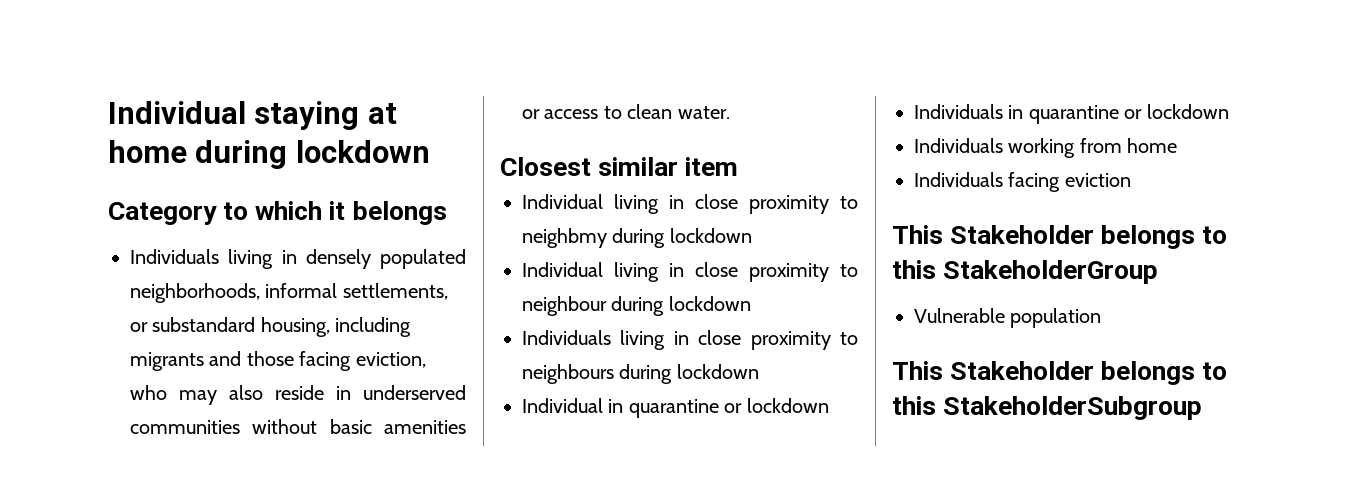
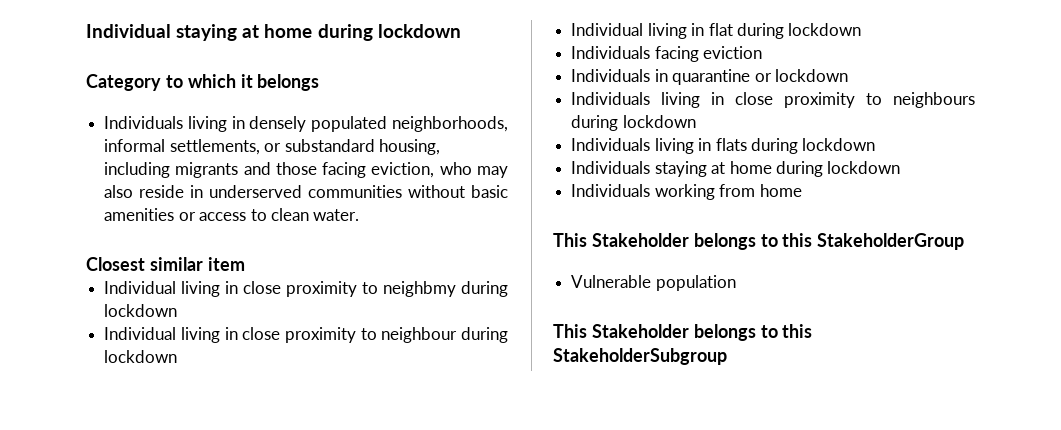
+ Individual living in flat during lockdown
+ Individuals facing eviction
+ Individuals in quarantine or lockdown
- Individual in quarantine or lockdown
- Individuals in quarantine or lockdown
+ Individuals living in flats during lockdown
+ Individuals staying at home during lockdown
- Individuals facing eviction

